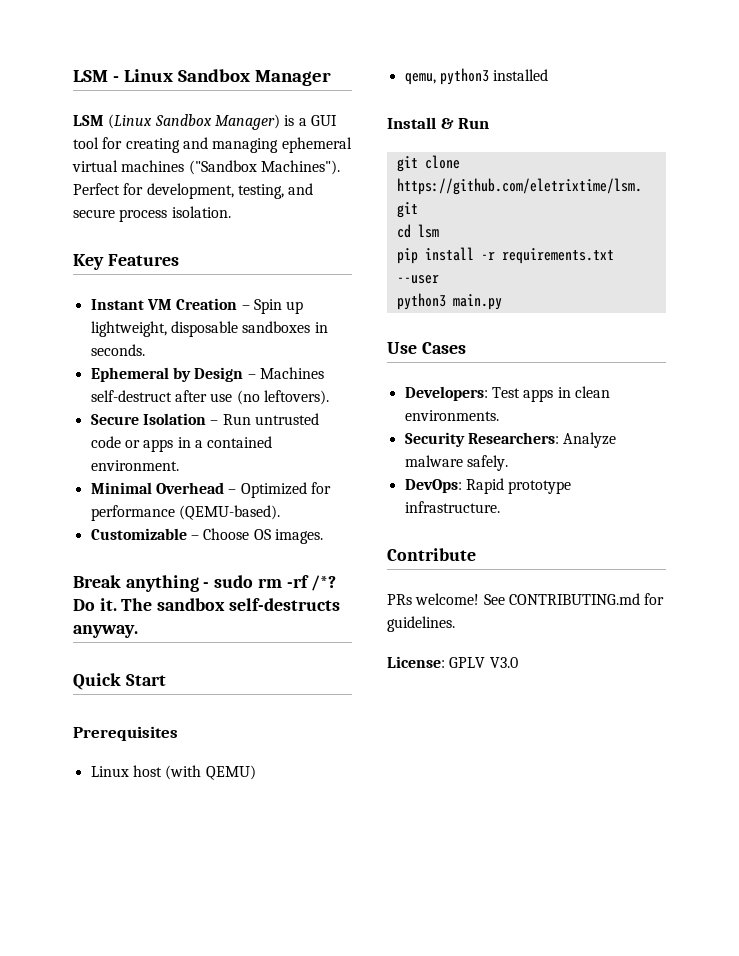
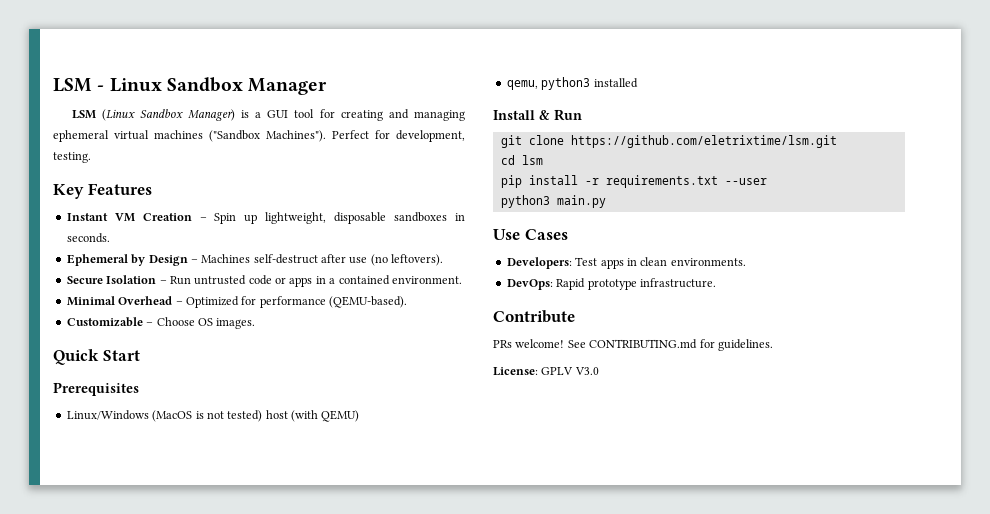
- Perfect for development, testing, and secure process isolation.
+ Perfect for development, testing.
- Break anything - sudo rm -rf /*? Do it. The sandbox self-destructs anyway.
  Quick Start
  Prerequisites
- Linux host (with QEMU)
+ Linux/Windows (MacOS is not tested) host (with QEMU)
- Security Researchers: Analyze malware safely.

